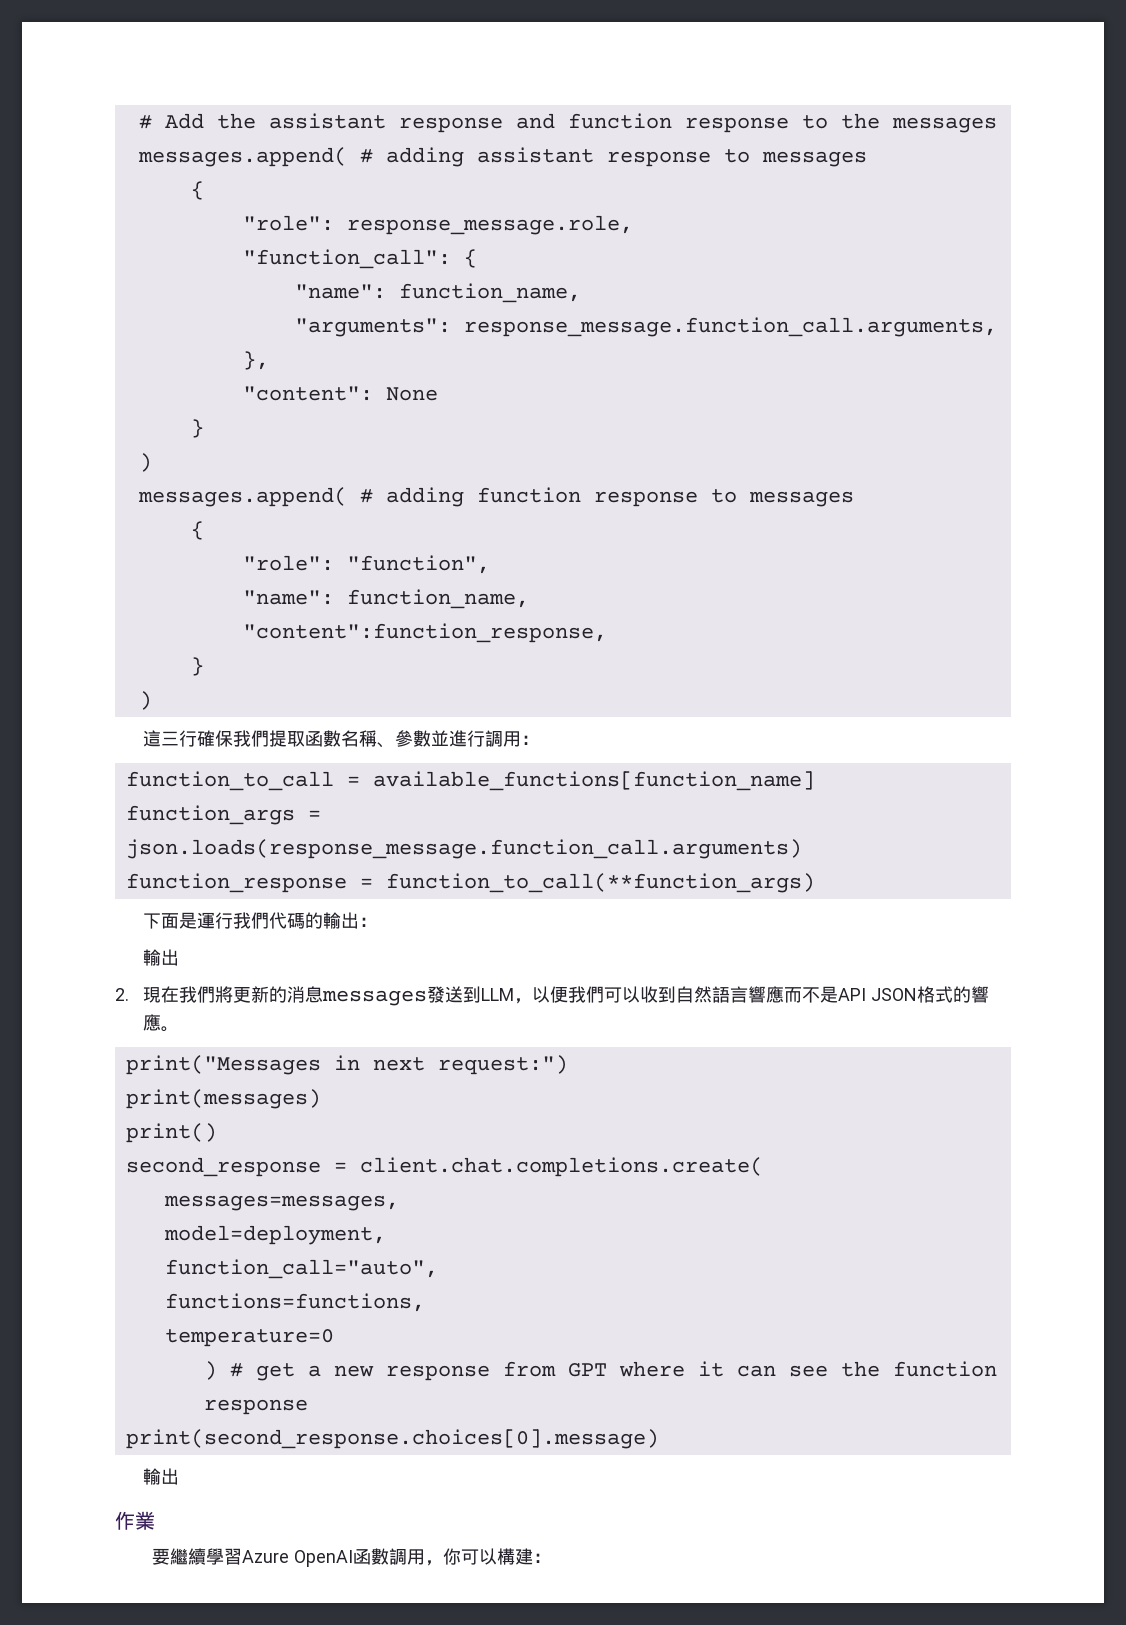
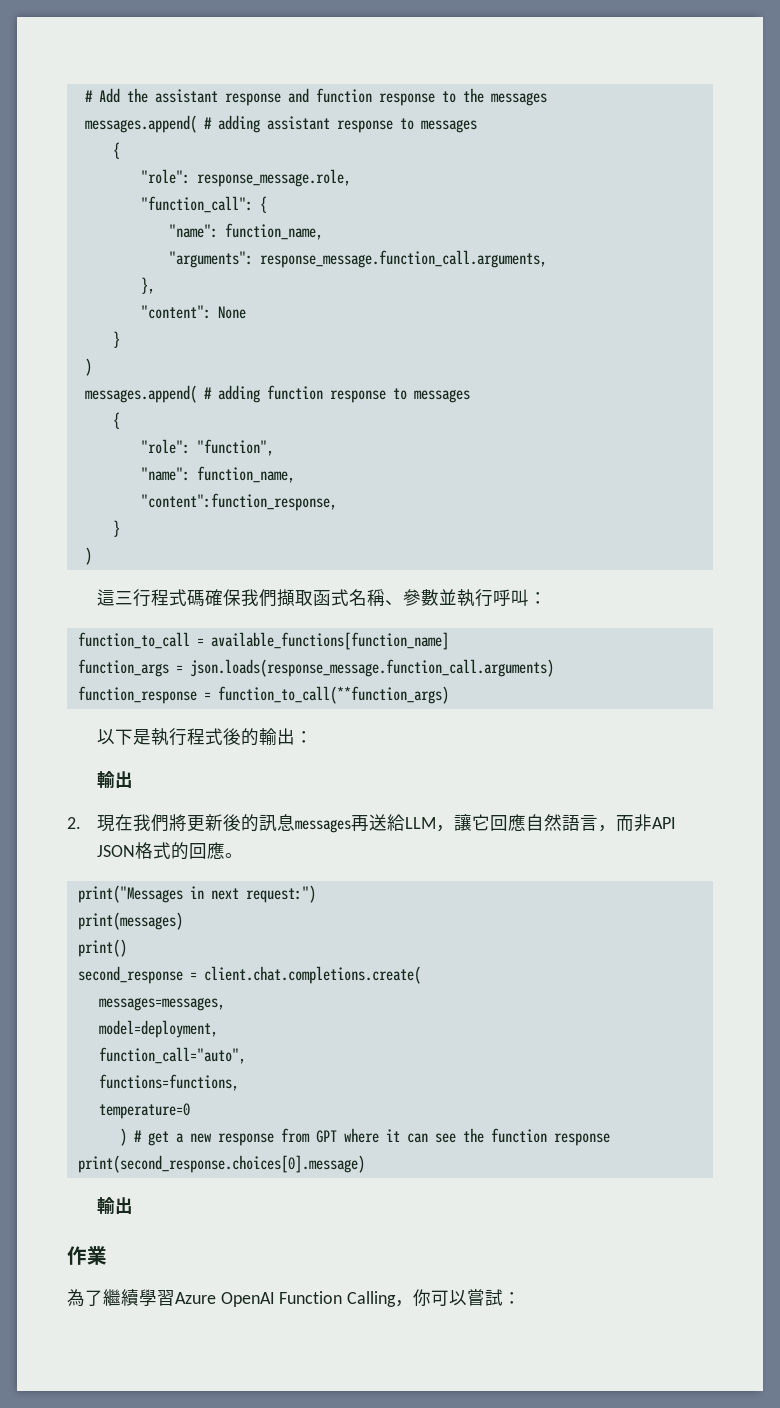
- 這三行確保我們提取函數名稱、參數並進行調用：
+ 這三行程式碼確保我們擷取函式名稱、參數並執行呼叫：
- 下面是運行我們代碼的輸出：
+ 以下是執行程式後的輸出：
- 2.現在我們將更新的消息messages發送到LLM，以便我們可以收到自然語言響應而不是API JSON格式的響應。
+ 2.現在我們將更新後的訊息messages再送給LLM，讓它回應自然語言，而非API JSON格式的回應。
- 要繼續學習Azure OpenAI函數調用，你可以構建：
+ 為了繼續學習Azure OpenAI Function Calling，你可以嘗試：

